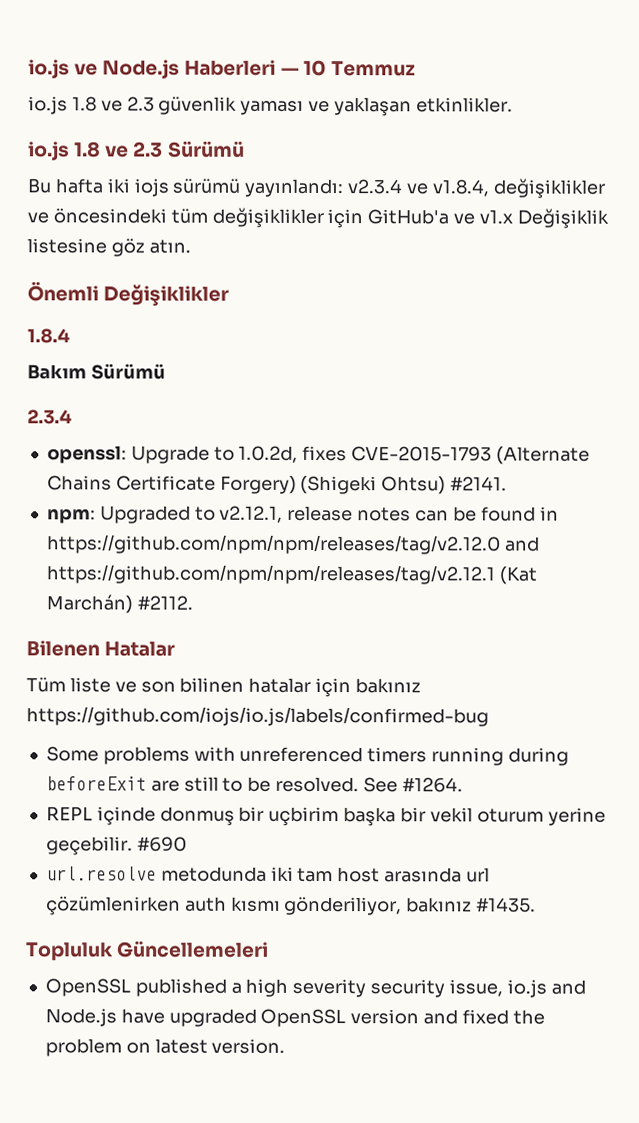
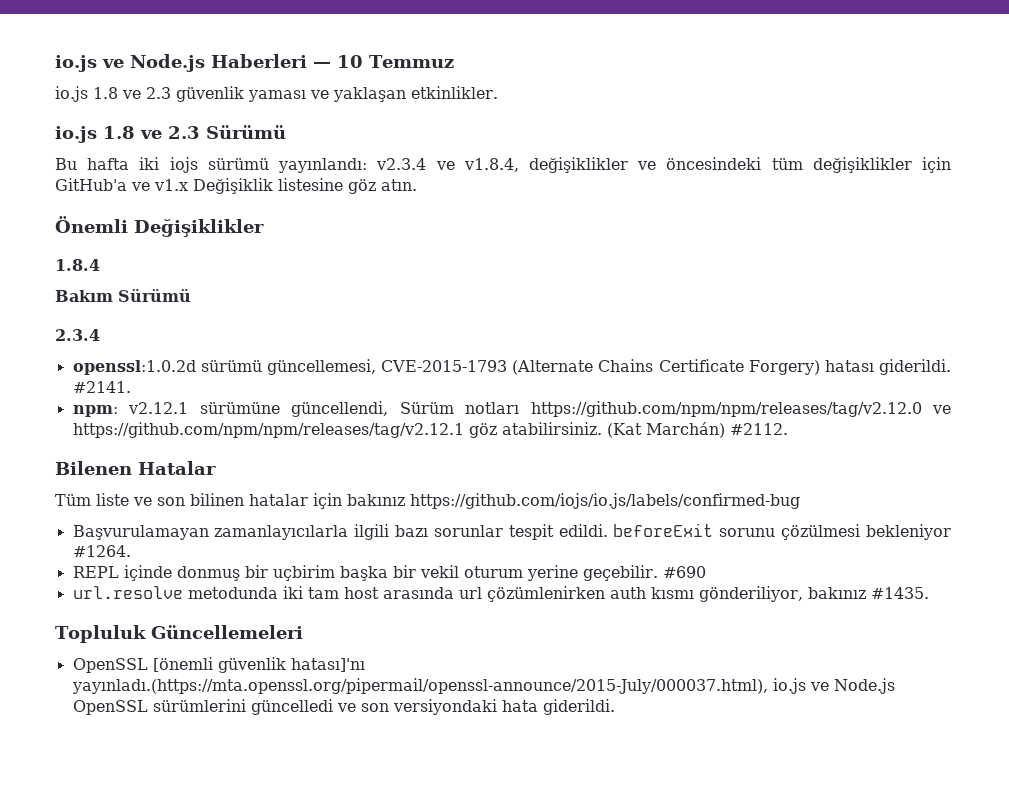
- openssl: Upgrade to 1.0.2d, fixes CVE-2015-1793 (Alternate Chains Certificate Forgery) (Shigeki Ohtsu) #2141.
+ openssl:1.0.2d sürümü güncellemesi, CVE-2015-1793 (Alternate Chains Certificate Forgery) hatası giderildi. #2141.
- npm: Upgraded to v2.12.1, release notes can be found in https://github.com/npm/npm/releases/tag/v2.12.0 and https://github.com/npm/npm/releases/tag/v2.12.1 (Kat Marchán) #2112.
+ npm: v2.12.1 sürümüne güncellendi, Sürüm notları https://github.com/npm/npm/releases/tag/v2.12.0 ve https://github.com/npm/npm/releases/tag/v2.12.1 göz atabilirsiniz. (Kat Marchán) #2112.
- Some problems with unreferenced timers running during beforeExit are still to be resolved. See #1264.
+ Başvurulamayan zamanlayıcılarla ilgili bazı sorunlar tespit edildi. beforeExit sorunu çözülmesi bekleniyor #1264.
- OpenSSL published a high severity security issue, io.js and Node.js have upgraded OpenSSL version and fixed the problem on latest version.
+ OpenSSL [önemli güvenlik hatası]'nı yayınladı.(https://mta.openssl.org/pipermail/openssl-announce/2015-July/000037.html), io.js ve Node.js OpenSSL sürümlerini güncelledi ve son versiyondaki hata giderildi.

